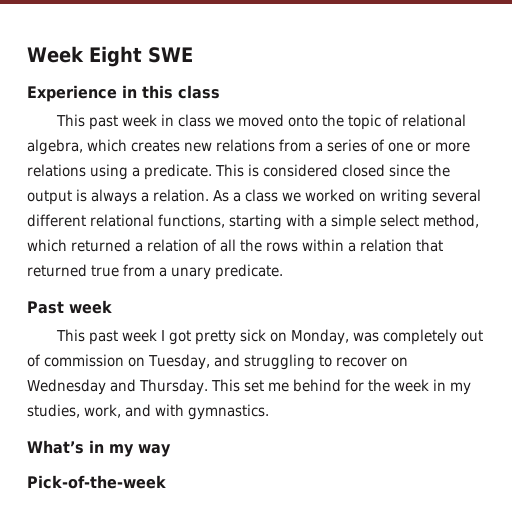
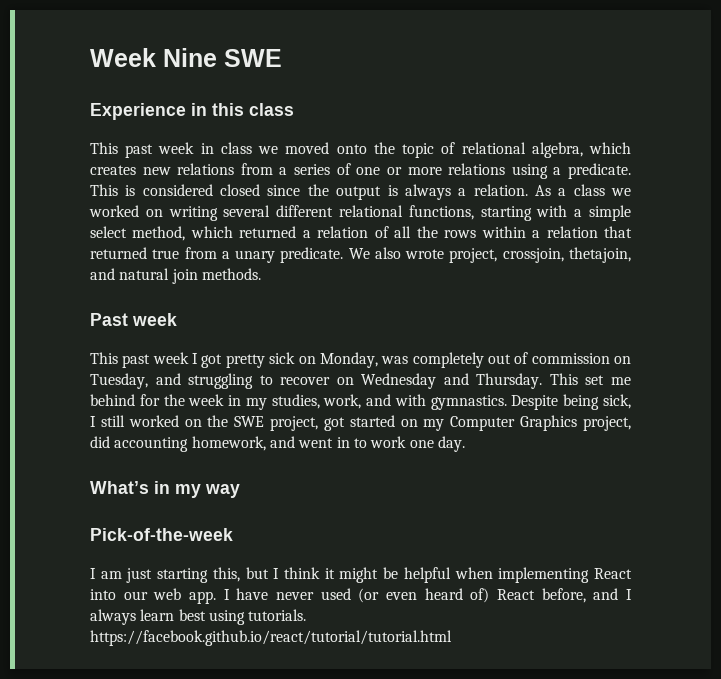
- Week Eight SWE
+ Week Nine SWE
+ We also wrote project, crossjoin, thetajoin, and natural join methods.
+ Despite being sick, I still worked on the SWE project, got started on my Computer Graphics project, did accounting homework, and went in to work one day.
+ I am just starting this, but I think it might be helpful when implementing React into our web app. I have never used (or even heard of) React before, and I always learn best using tutorials. https://facebook.github.io/react/tutorial/tutorial.html

